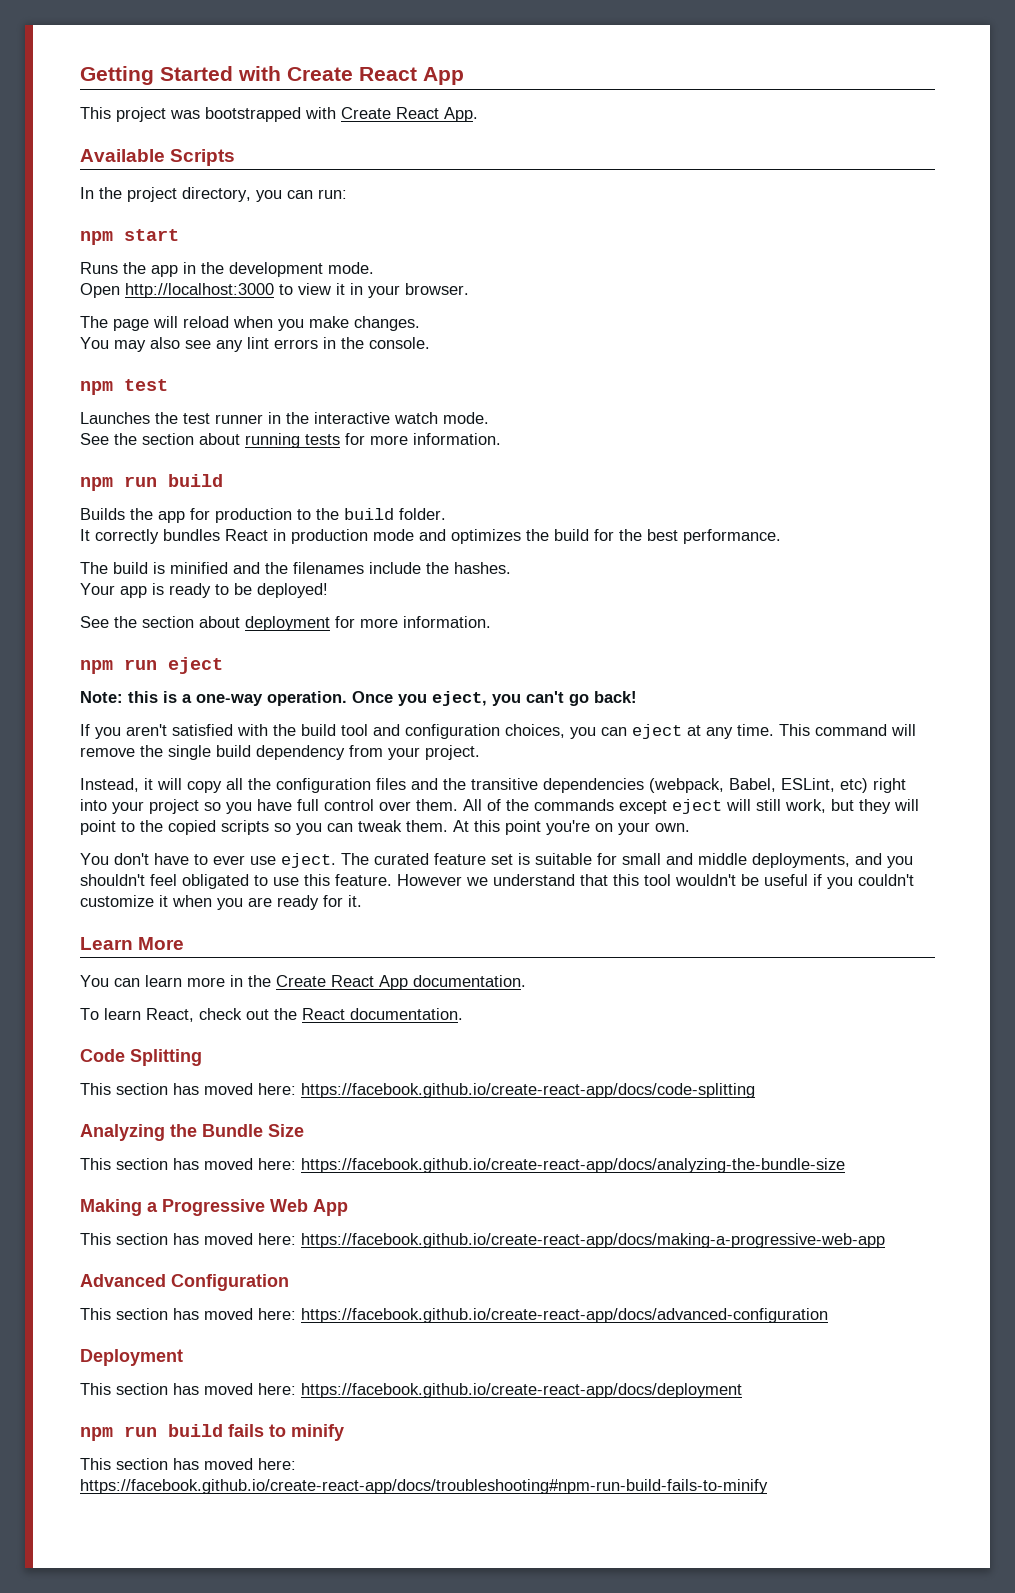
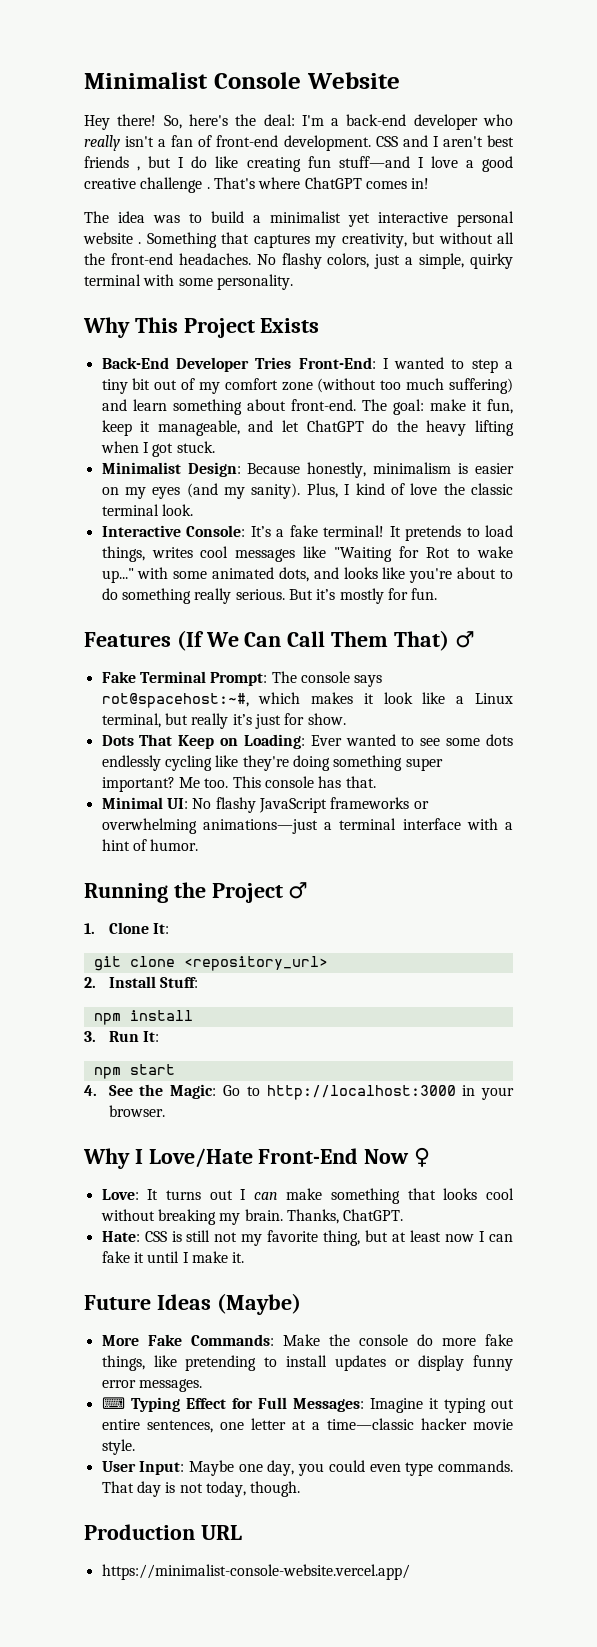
- Getting Started with Create React App
- This project was bootstrapped with Create React App.
- Available Scripts
- In the project directory, you can run:
+ Minimalist Console Website
+ Hey there! So, here's the deal: I'm a back-end developer who really isn't a fan of front-end development. CSS and I aren't best friends , but I do like creating fun stuff—and I love a good creative challenge . That's where ChatGPT comes in!
+ The idea was to build a minimalist yet interactive personal website . Something that captures my creativity, but without all the front-end headaches. No flashy colors, just a simple, quirky terminal with some personality.
+ Why This Project Exists
+ Back-End Developer Tries Front-End: I wanted to step a tiny bit out of my comfort zone (without too much suffering) and learn something about front-end. The goal: make it fun, keep it manageable, and let ChatGPT do the heavy lifting when I got stuck.
+ Minimalist Design: Because honestly, minimalism is easier on my eyes (and my sanity). Plus, I kind of love the classic terminal look.
+ Interactive Console: It’s a fake terminal! It pretends to load things, writes cool messages like "Waiting for Rot to wake up..." with some animated dots, and looks like you're about to do something really serious. But it’s mostly for fun.
+ Features (If We Can Call Them That) ♂
+ Fake Terminal Prompt: The console says rot@spacehost:~#, which makes it look like a Linux terminal, but really it’s just for show.
+ Dots That Keep on Loading: Ever wanted to see some dots endlessly cycling like they're doing something super important? Me too. This console has that.
+ Minimal UI: No flashy JavaScript frameworks or overwhelming animations—just a terminal interface with a hint of humor.
+ Running the Project ♂
+ 1. Clone It:
+ git clone <repository_url>
+ 2. Install Stuff:
+ npm install
+ 3. Run It:
  npm start
- Runs the app in the development mode.
- Open http://localhost:3000 to view it in your browser.
- The page will reload when you make changes.
- You may also see any lint errors in the console.
- npm test
- Launches the test runner in the interactive watch mode.
- See the section about running tests for more information.
- npm run build
- Builds the app for production to the build folder.
- It correctly bundles React in production mode and optimizes the build for the best performance.
- The build is minified and the filenames include the hashes.
- Your app is ready to be deployed!
- See the section about deployment for more information.
- npm run eject
- Note: this is a one-way operation. Once you eject, you can't go back!
- If you aren't satisfied with the build tool and configuration choices, you can eject at any time. This command will remove the single build dependency from your project.
- Instead, it will copy all the configuration files and the transitive dependencies (webpack, Babel, ESLint, etc) right into your project so you have full control over them. All of the commands except eject will still work, but they will point to the copied scripts so you can tweak them. At this point you're on your own.
- You don't have to ever use eject. The curated feature set is suitable for small and middle deployments, and you shouldn't feel obligated to use this feature. However we understand that this tool wouldn't be useful if you couldn't customize it when you are ready for it.
- Learn More
- You can learn more in the Create React App documentation.
- To learn React, check out the React documentation.
- Code Splitting
- This section has moved here: https://facebook.github.io/create-react-app/docs/code-splitting
- Analyzing the Bundle Size
- This section has moved here: https://facebook.github.io/create-react-app/docs/analyzing-the-bundle-size
- Making a Progressive Web App
- This section has moved here: https://facebook.github.io/create-react-app/docs/making-a-progressive-web-app
- Advanced Configuration
- This section has moved here: https://facebook.github.io/create-react-app/docs/advanced-configuration
- Deployment
- This section has moved here: https://facebook.github.io/create-react-app/docs/deployment
- npm run build fails to minify
- This section has moved here: https://facebook.github.io/create-react-app/docs/troubleshooting#npm-run-build-fails-to-minify
+ 4. See the Magic: Go to http://localhost:3000 in your browser.
+ Why I Love/Hate Front-End Now ♀
+ Love: It turns out I can make something that looks cool without breaking my brain. Thanks, ChatGPT.
+ Hate: CSS is still not my favorite thing, but at least now I can fake it until I make it.
+ Future Ideas (Maybe)
+ More Fake Commands: Make the console do more fake things, like pretending to install updates or display funny error messages.
+ ⌨ Typing Effect for Full Messages: Imagine it typing out entire sentences, one letter at a time—classic hacker movie style.
+ User Input: Maybe one day, you could even type commands. That day is not today, though.
+ Production URL
+ https://minimalist-console-website.vercel.app/

